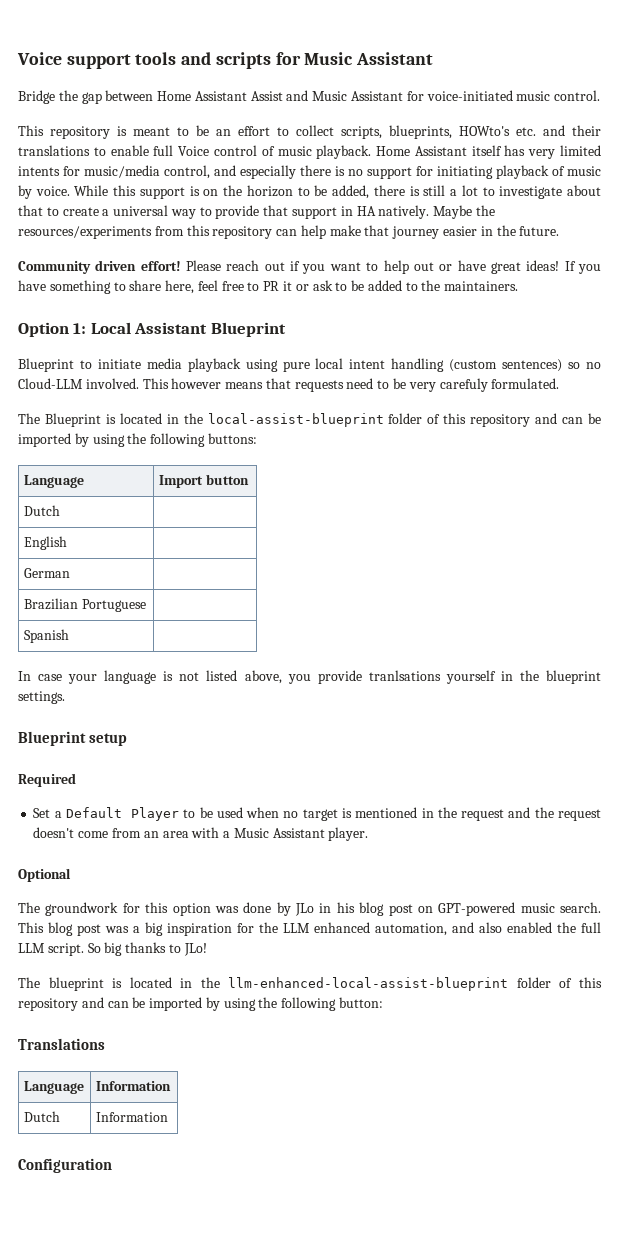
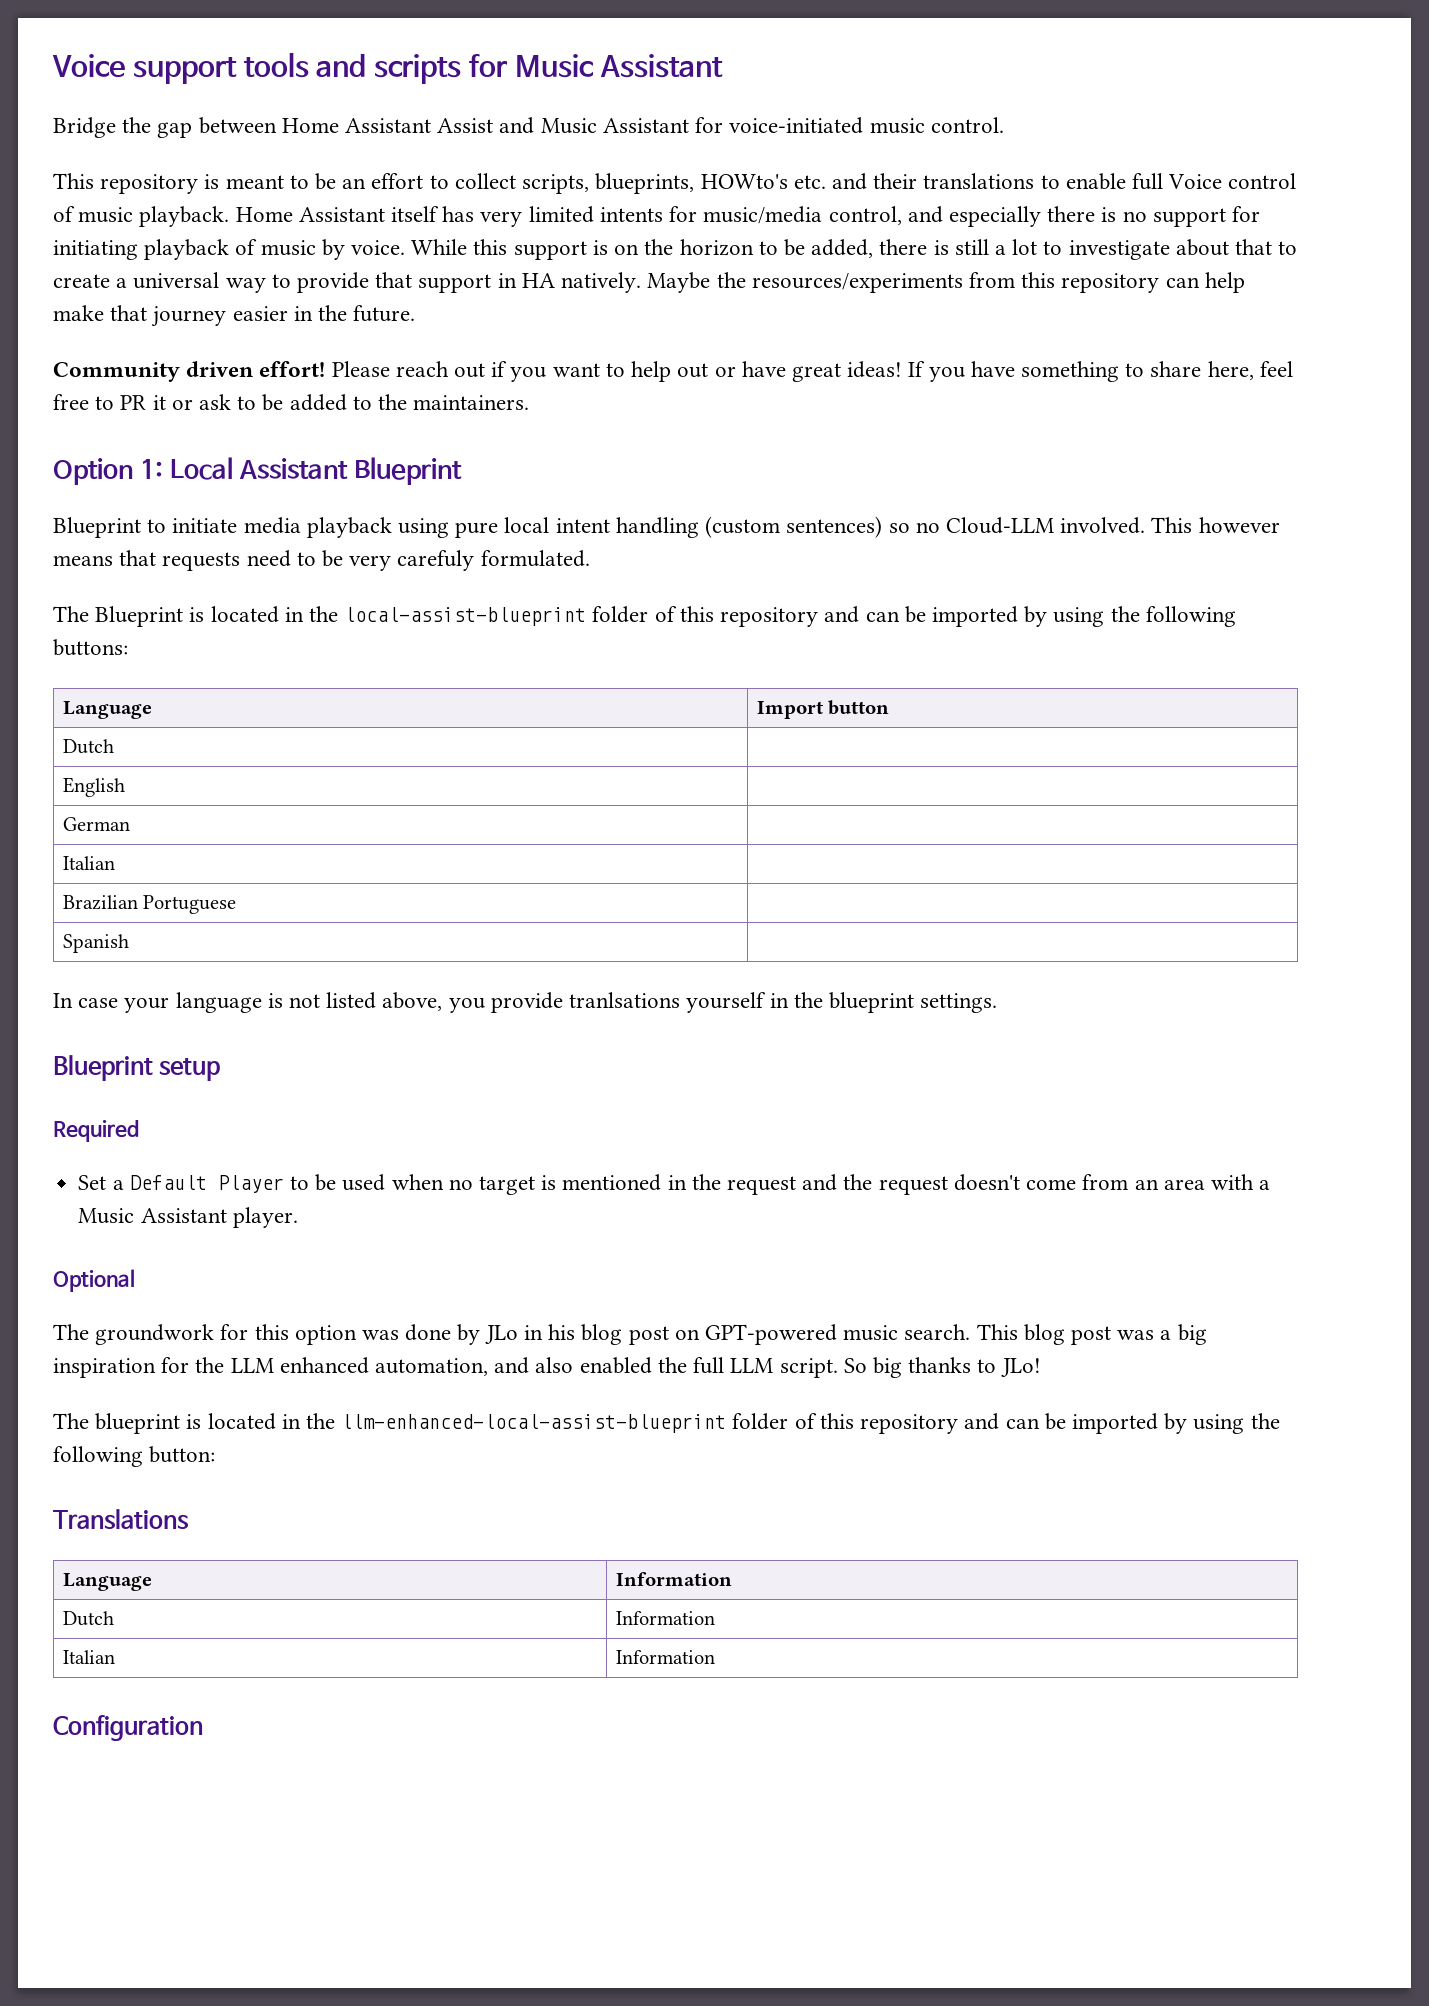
  German |
+ Italian |
+ Italian | Information

